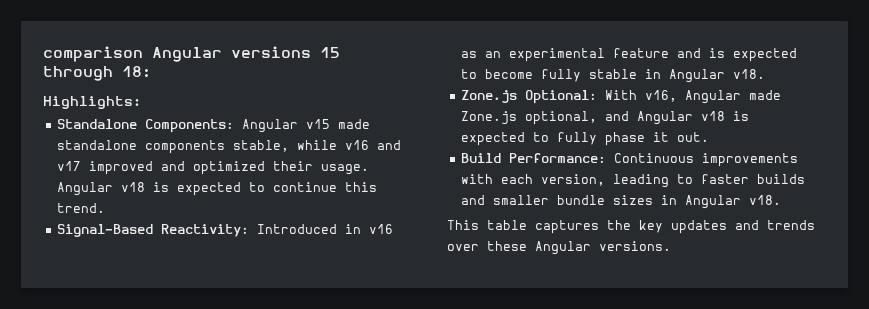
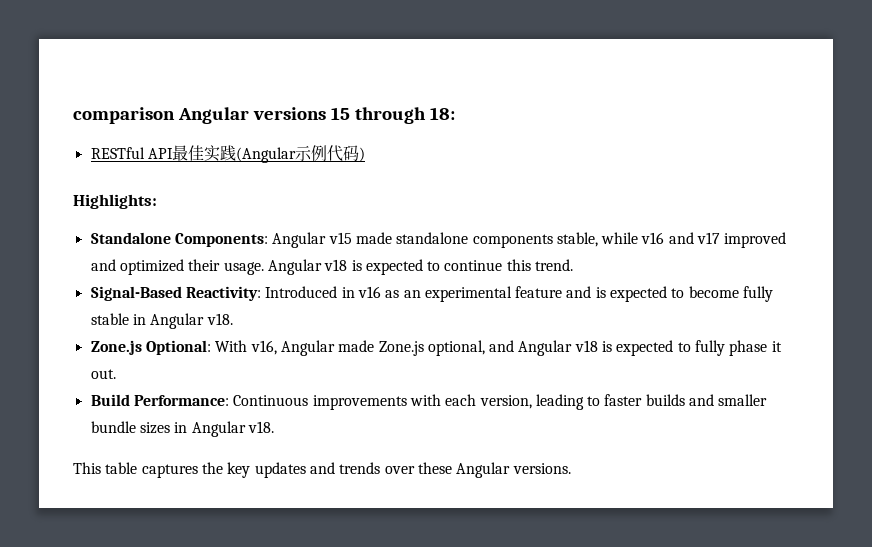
+ RESTful API最佳实践(Angular示例代码)

